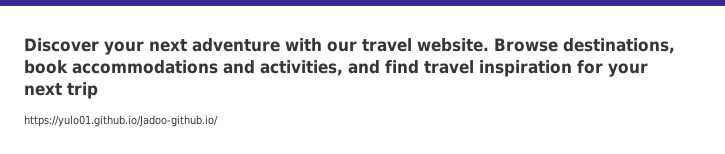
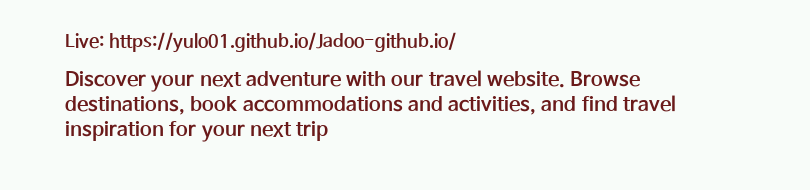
+ Live: https://yulo01.github.io/Jadoo-github.io/
- https://yulo01.github.io/Jadoo-github.io/

